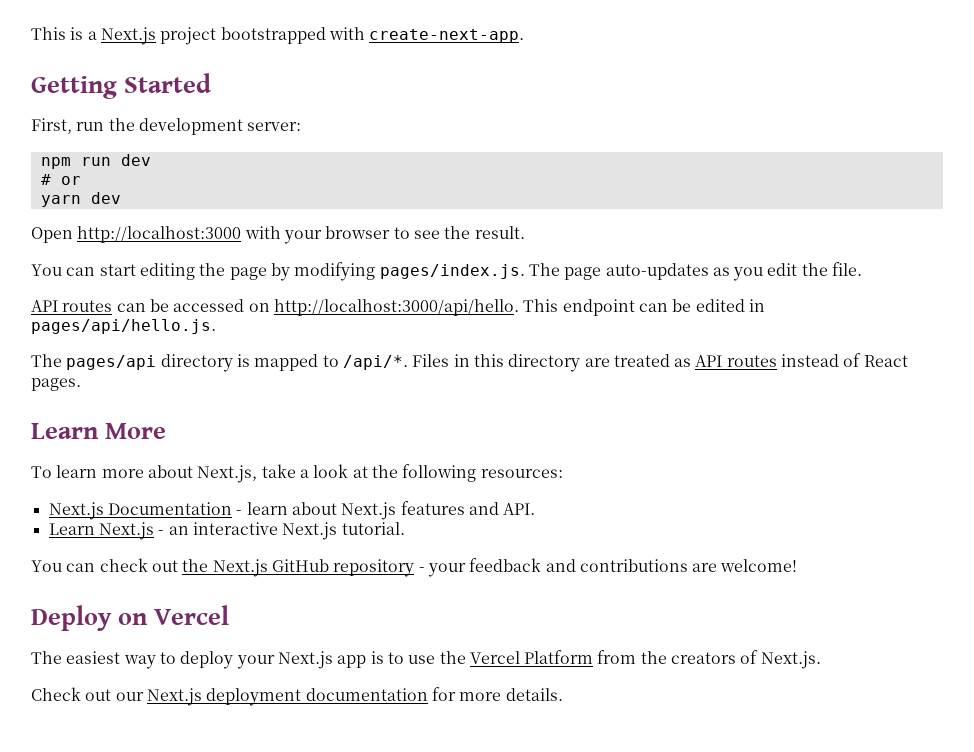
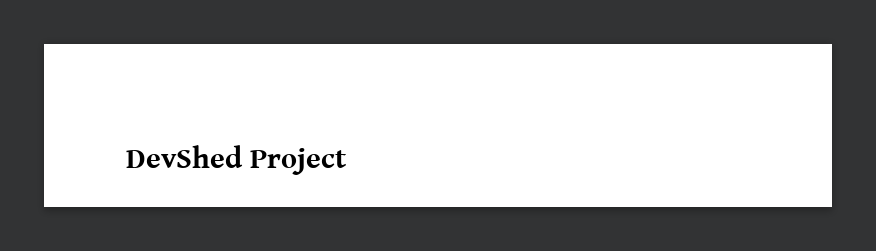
- This is a Next.js project bootstrapped with create-next-app.
- Getting Started
- First, run the development server:
- npm run dev
- # or
- yarn dev
- Open http://localhost:3000 with your browser to see the result.
- You can start editing the page by modifying pages/index.js. The page auto-updates as you edit the file.
- API routes can be accessed on http://localhost:3000/api/hello. This endpoint can be edited in pages/api/hello.js.
- The pages/api directory is mapped to /api/*. Files in this directory are treated as API routes instead of React pages.
- Learn More
- To learn more about Next.js, take a look at the following resources:
- Next.js Documentation - learn about Next.js features and API.
- Learn Next.js - an interactive Next.js tutorial.
- You can check out the Next.js GitHub repository - your feedback and contributions are welcome!
- Deploy on Vercel
- The easiest way to deploy your Next.js app is to use the Vercel Platform from the creators of Next.js.
- Check out our Next.js deployment documentation for more details.
+ DevShed Project

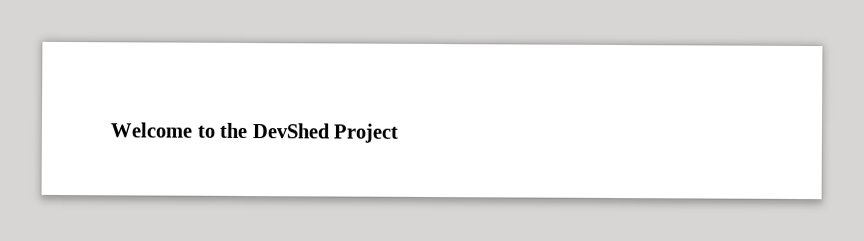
- DevShed Project
+ Welcome to the DevShed Project

